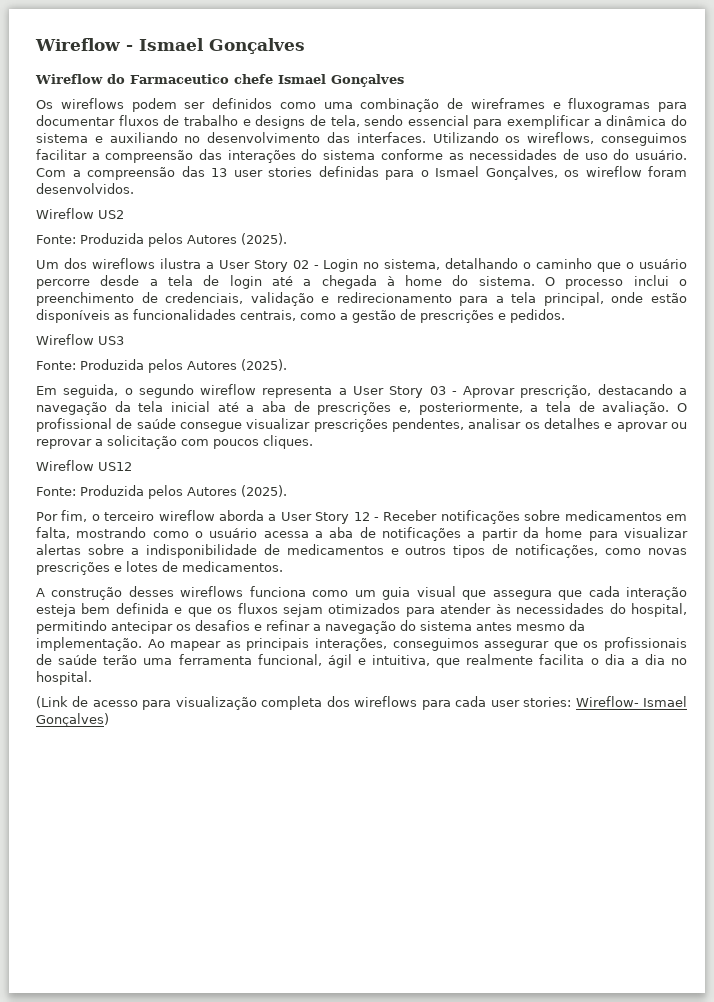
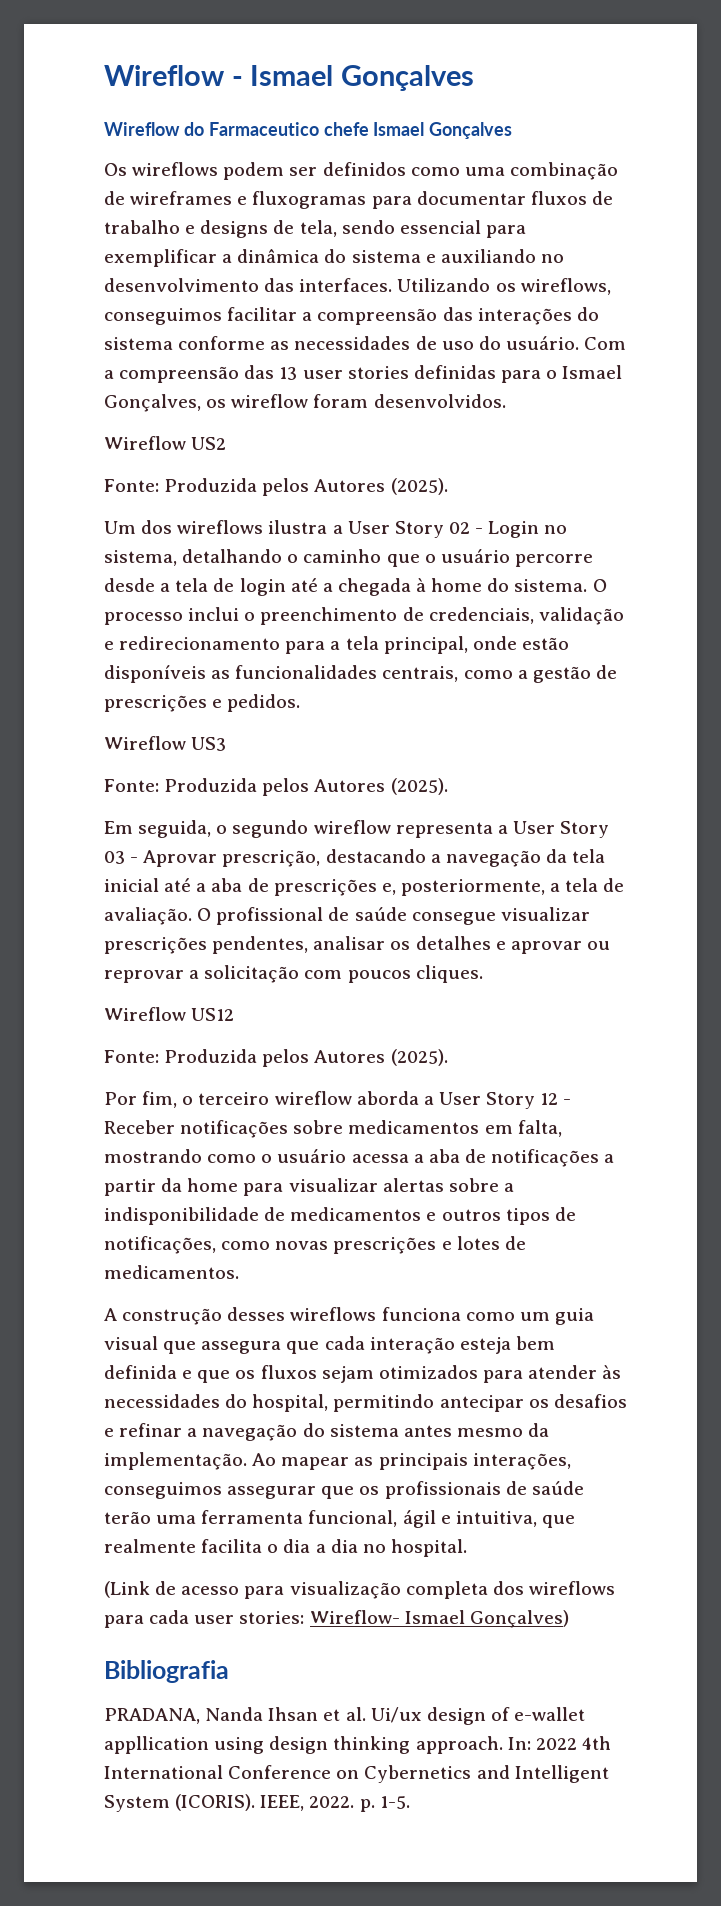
+ Bibliografia
+ PRADANA, Nanda Ihsan et al. Ui/ux design of e-wallet appllication using design thinking approach. In: 2022 4th International Conference on Cybernetics and Intelligent System (ICORIS). IEEE, 2022. p. 1-5.

